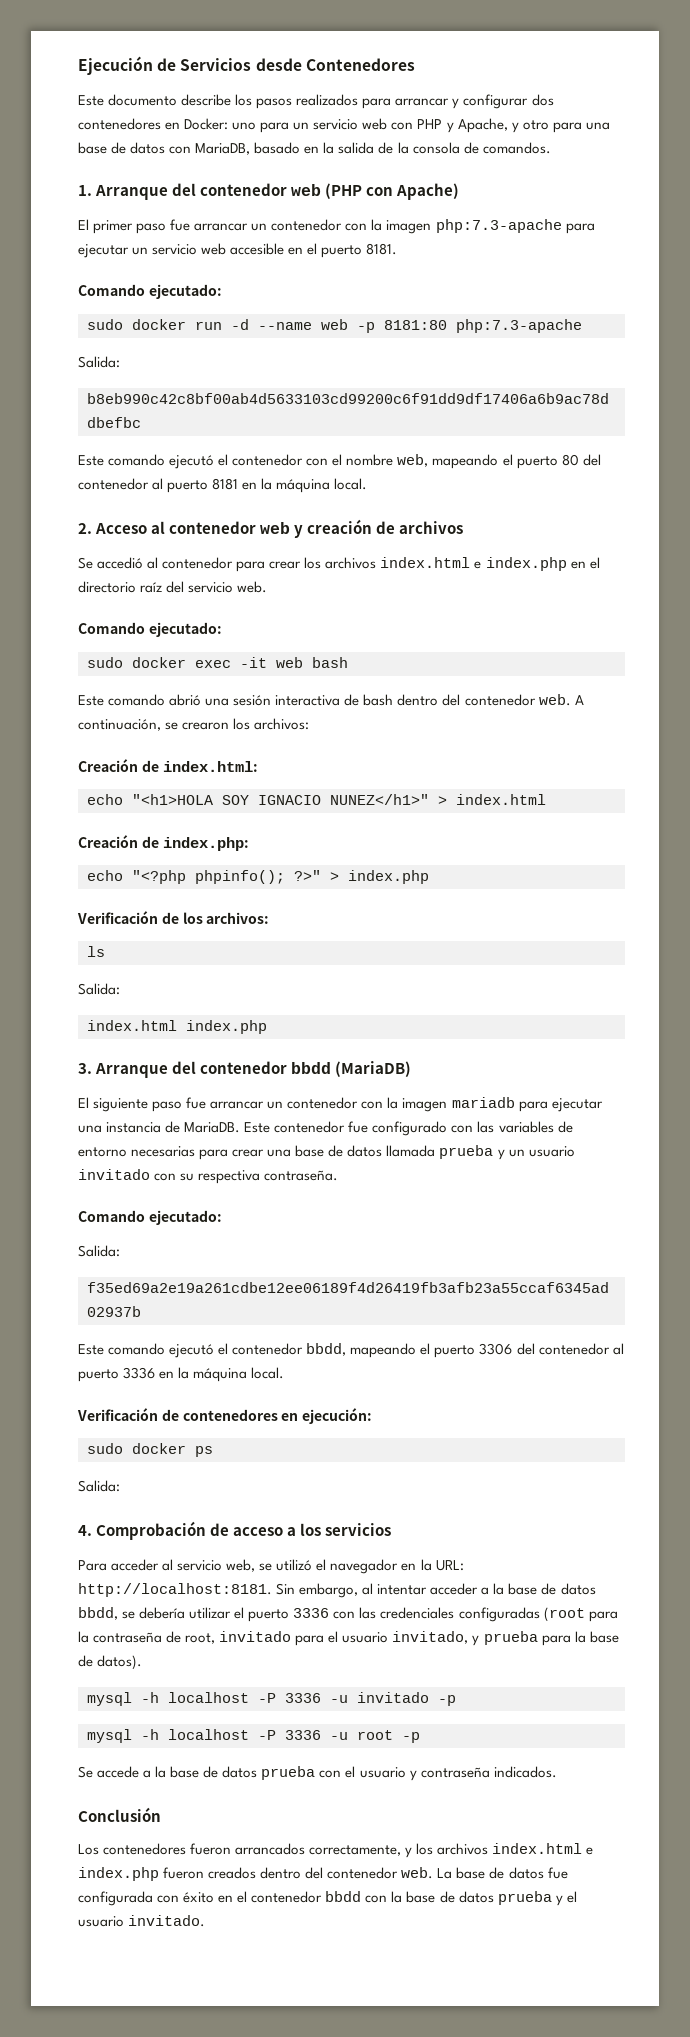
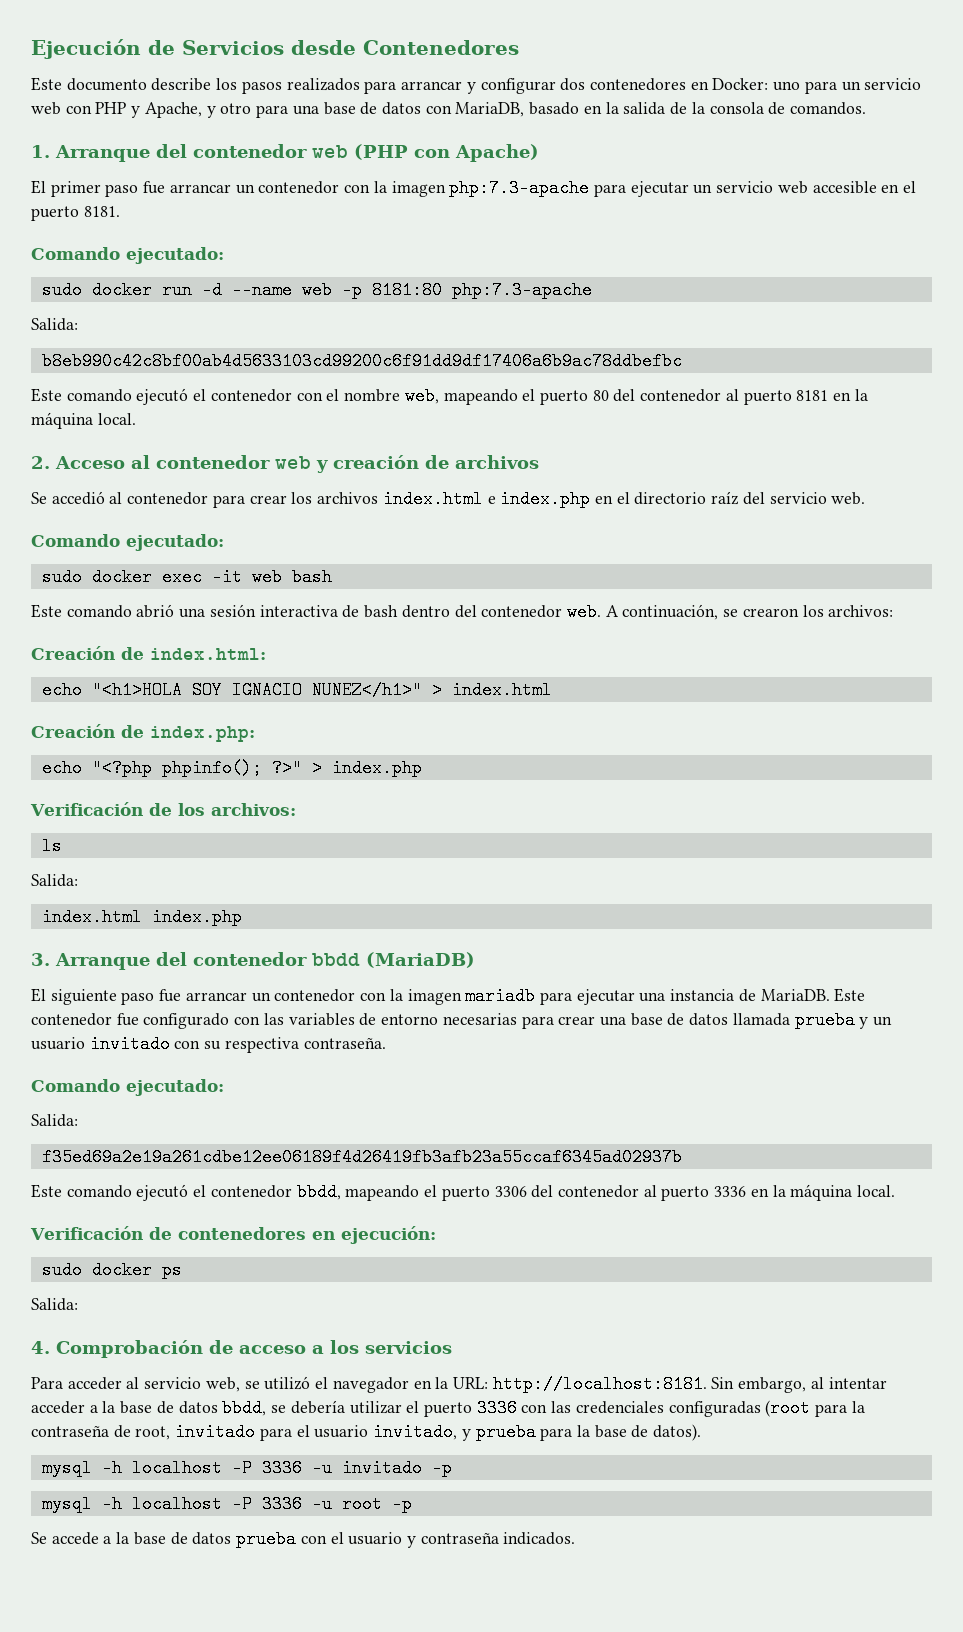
- Conclusión
- Los contenedores fueron arrancados correctamente, y los archivos index.html e index.php fueron creados dentro del contenedor web. La base de datos fue configurada con éxito en el contenedor bbdd con la base de datos prueba y el usuario invitado.

